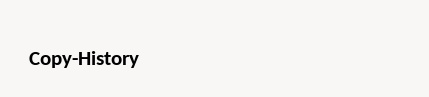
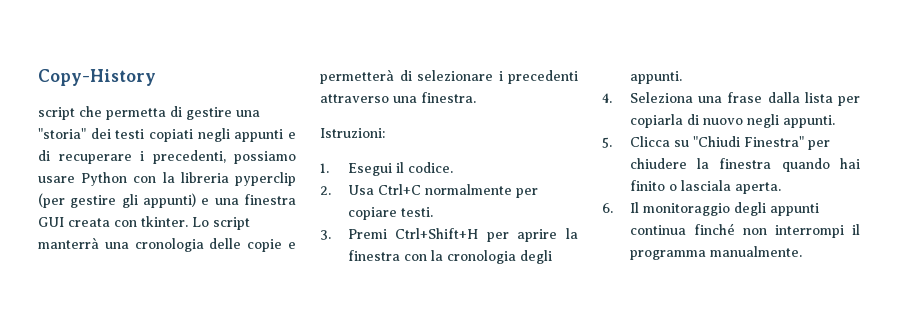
+ script che permetta di gestire una "storia" dei testi copiati negli appunti e di recuperare i precedenti, possiamo usare Python con la libreria pyperclip (per gestire gli appunti) e una finestra GUI creata con tkinter. Lo script manterrà una cronologia delle copie e permetterà di selezionare i precedenti attraverso una finestra.
+ Istruzioni:
+ 1. Esegui il codice.
+ 2. Usa Ctrl+C normalmente per copiare testi.
+ 3. Premi Ctrl+Shift+H per aprire la finestra con la cronologia degli appunti.
+ 4. Seleziona una frase dalla lista per copiarla di nuovo negli appunti.
+ 5. Clicca su "Chiudi Finestra" per chiudere la finestra quando hai finito o lasciala aperta.
+ 6. Il monitoraggio degli appunti continua finché non interrompi il programma manualmente.

